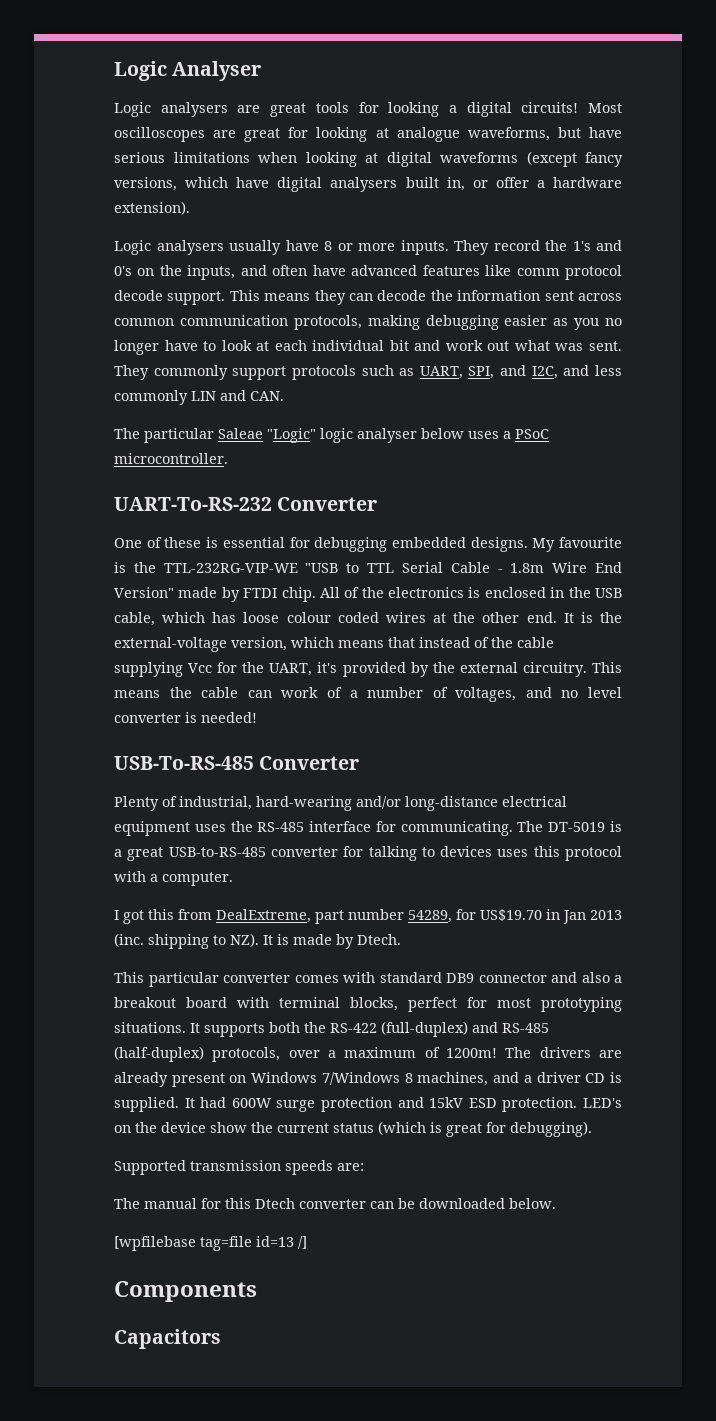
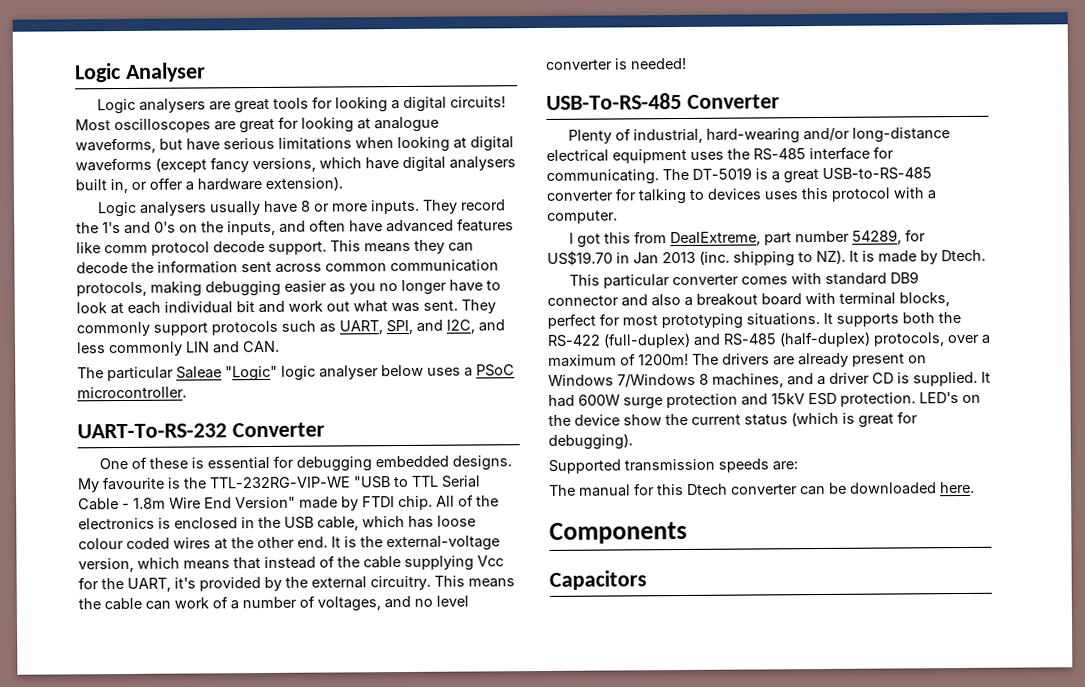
- The manual for this Dtech converter can be downloaded below.
- [wpfilebase tag=file id=13 /]
+ The manual for this Dtech converter can be downloaded here.

